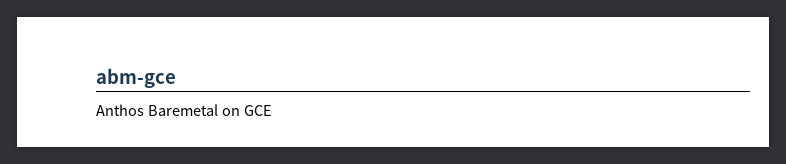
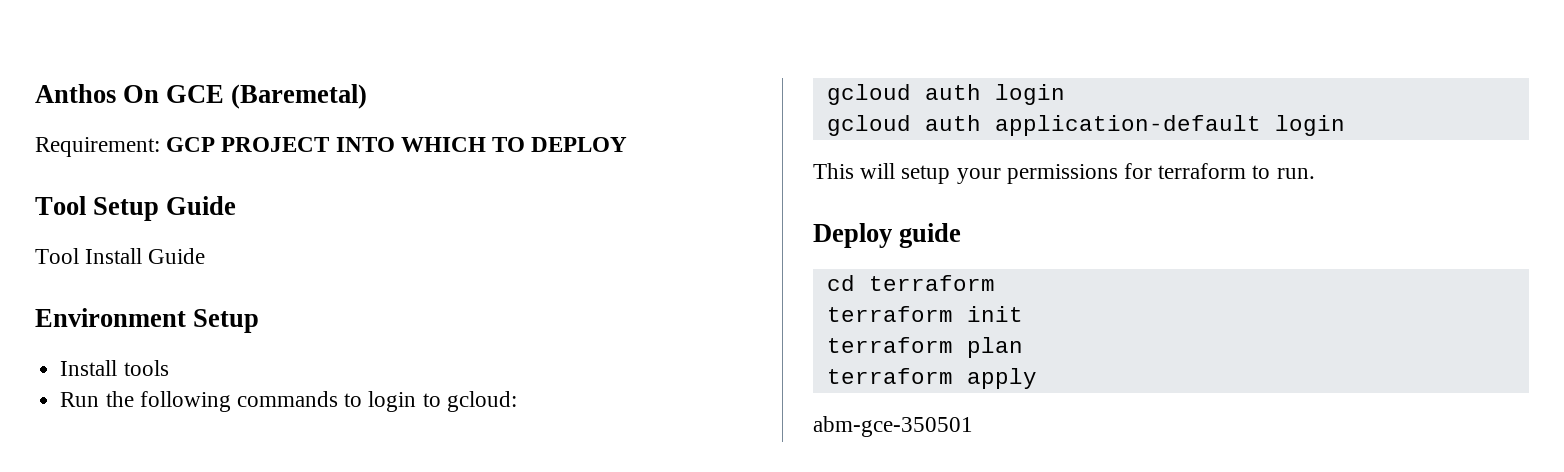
- abm-gce
- Anthos Baremetal on GCE
+ Anthos On GCE (Baremetal)
+ Requirement: GCP PROJECT INTO WHICH TO DEPLOY
+ Tool Setup Guide
+ Tool Install Guide
+ Environment Setup
+ Install tools
+ Run the following commands to login to gcloud:
+ gcloud auth login
+ gcloud auth application-default login
+ This will setup your permissions for terraform to run.
+ Deploy guide
+ cd terraform
+ terraform init
+ terraform plan
+ terraform apply
+ abm-gce-350501

